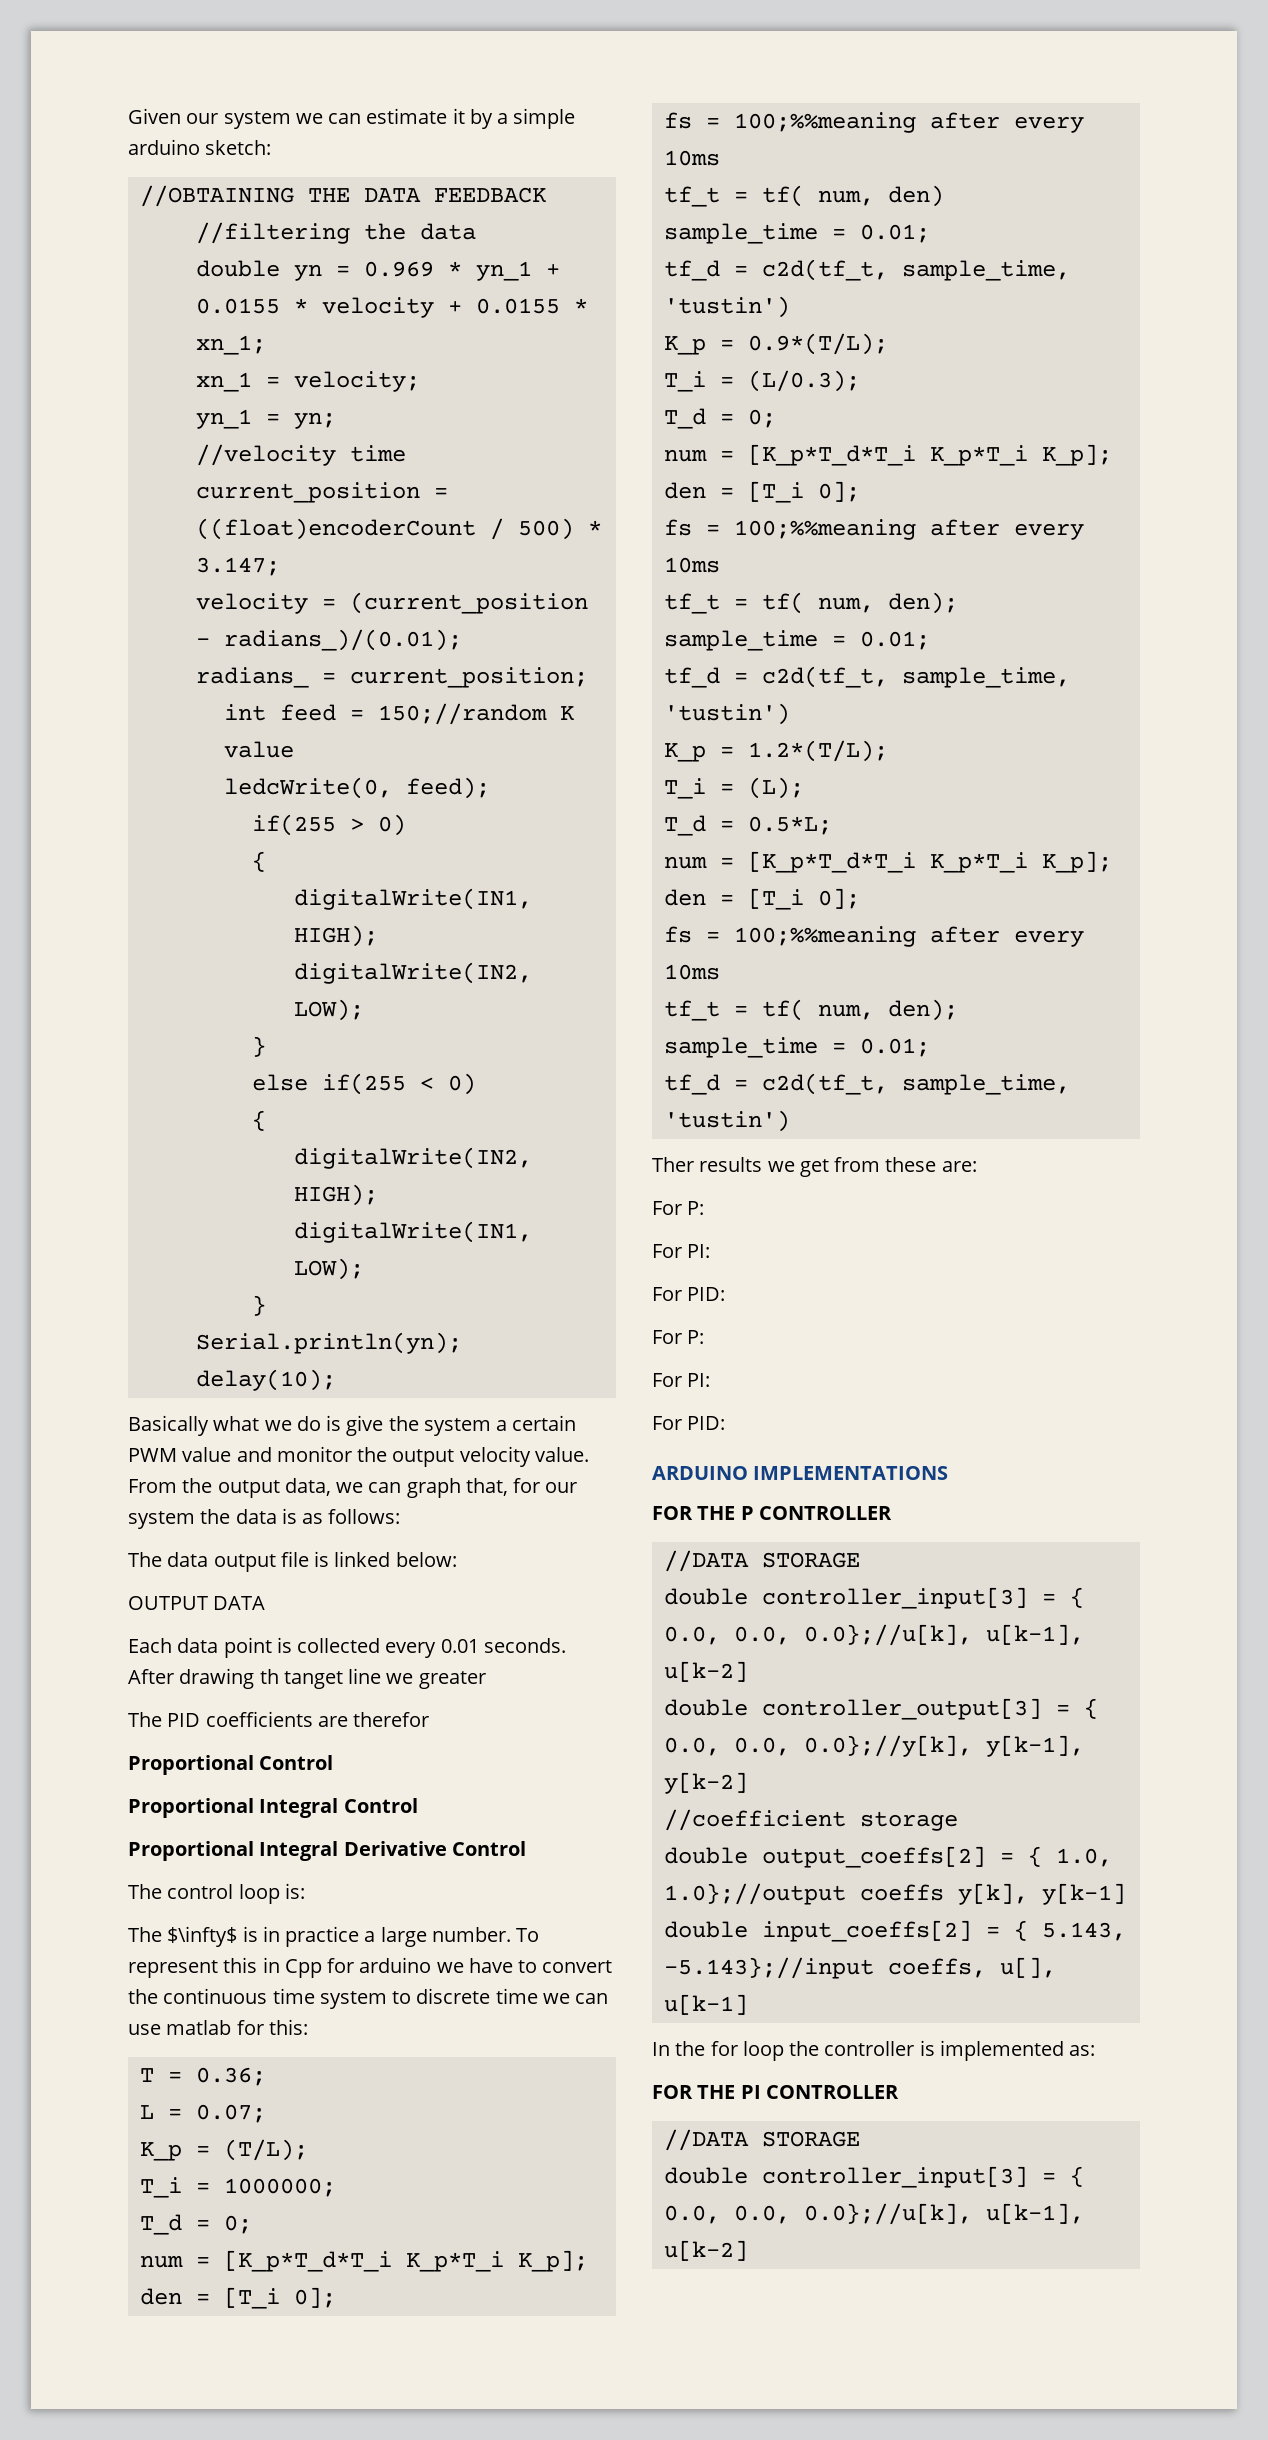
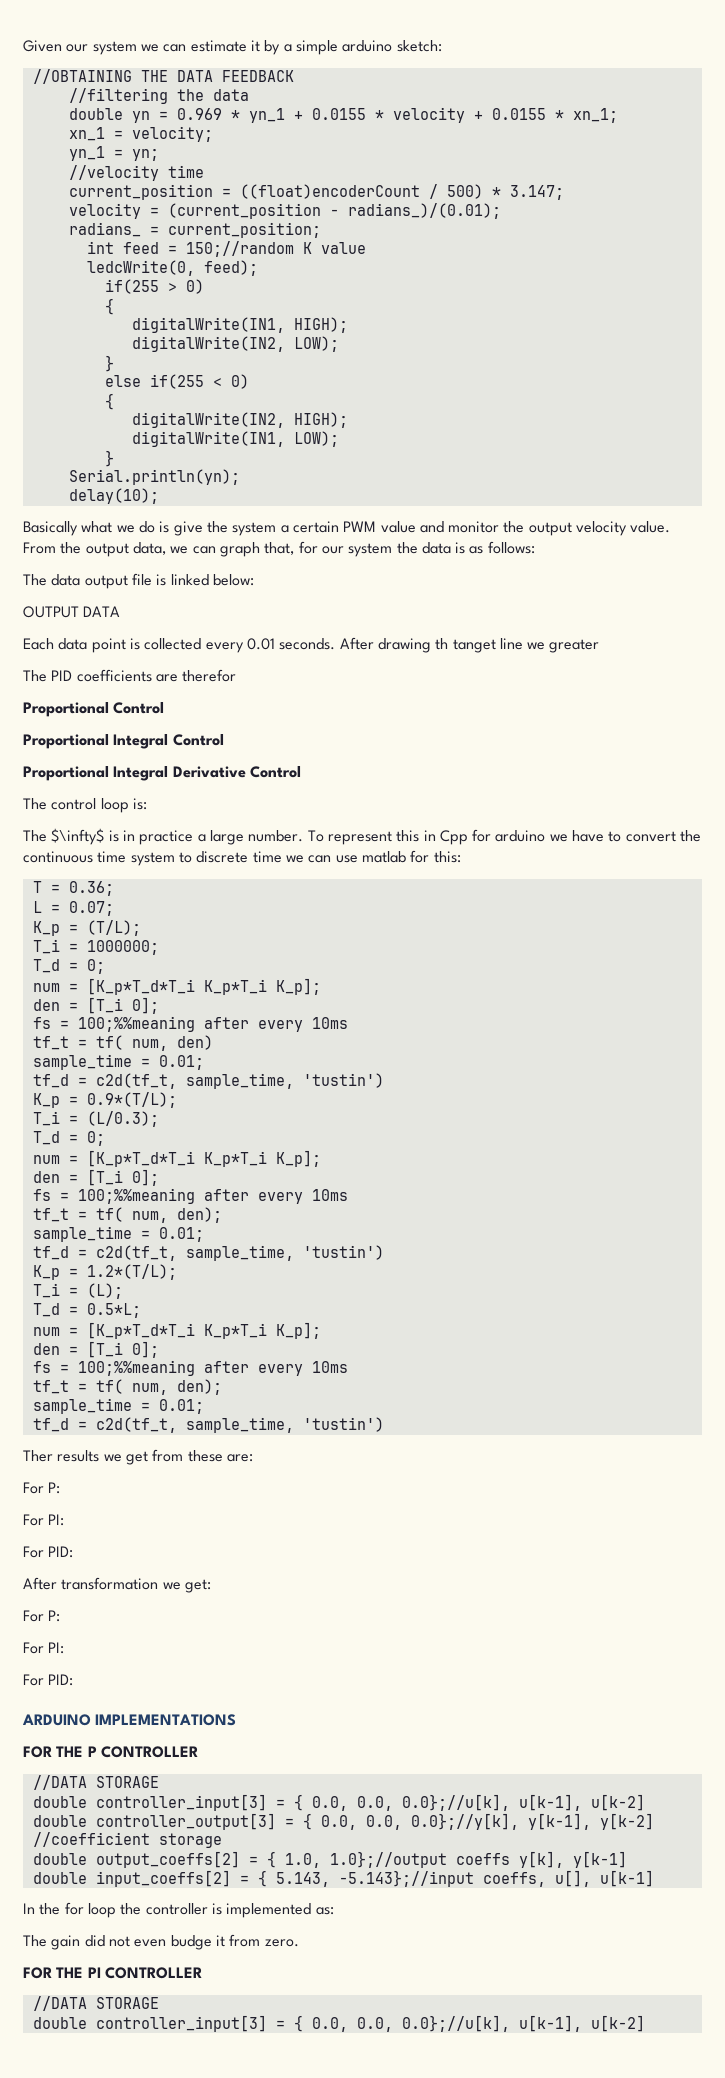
+ After transformation we get:
+ The gain did not even budge it from zero.

